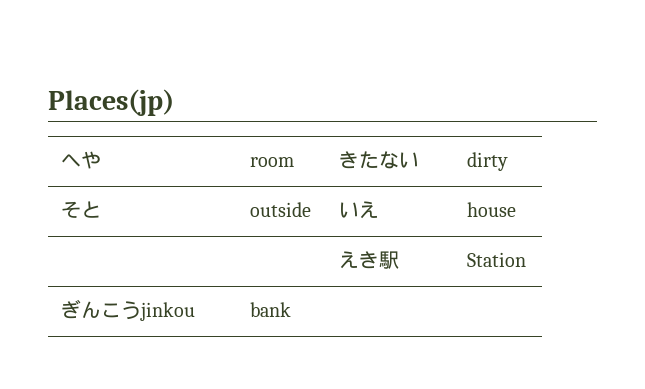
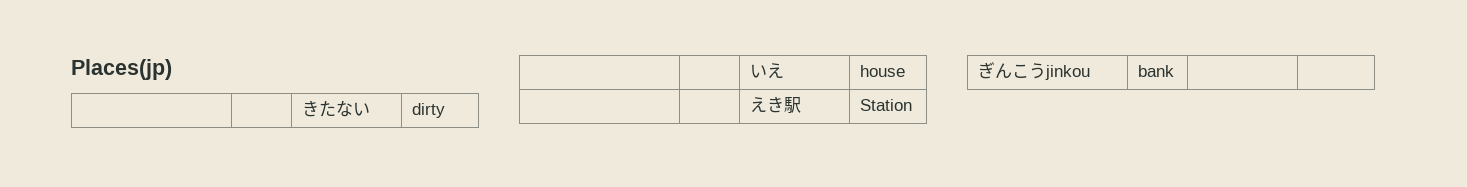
- へや | room | きたない | dirty
+ | | きたない | dirty
- そと | outside | いえ | house
+ | | いえ | house

